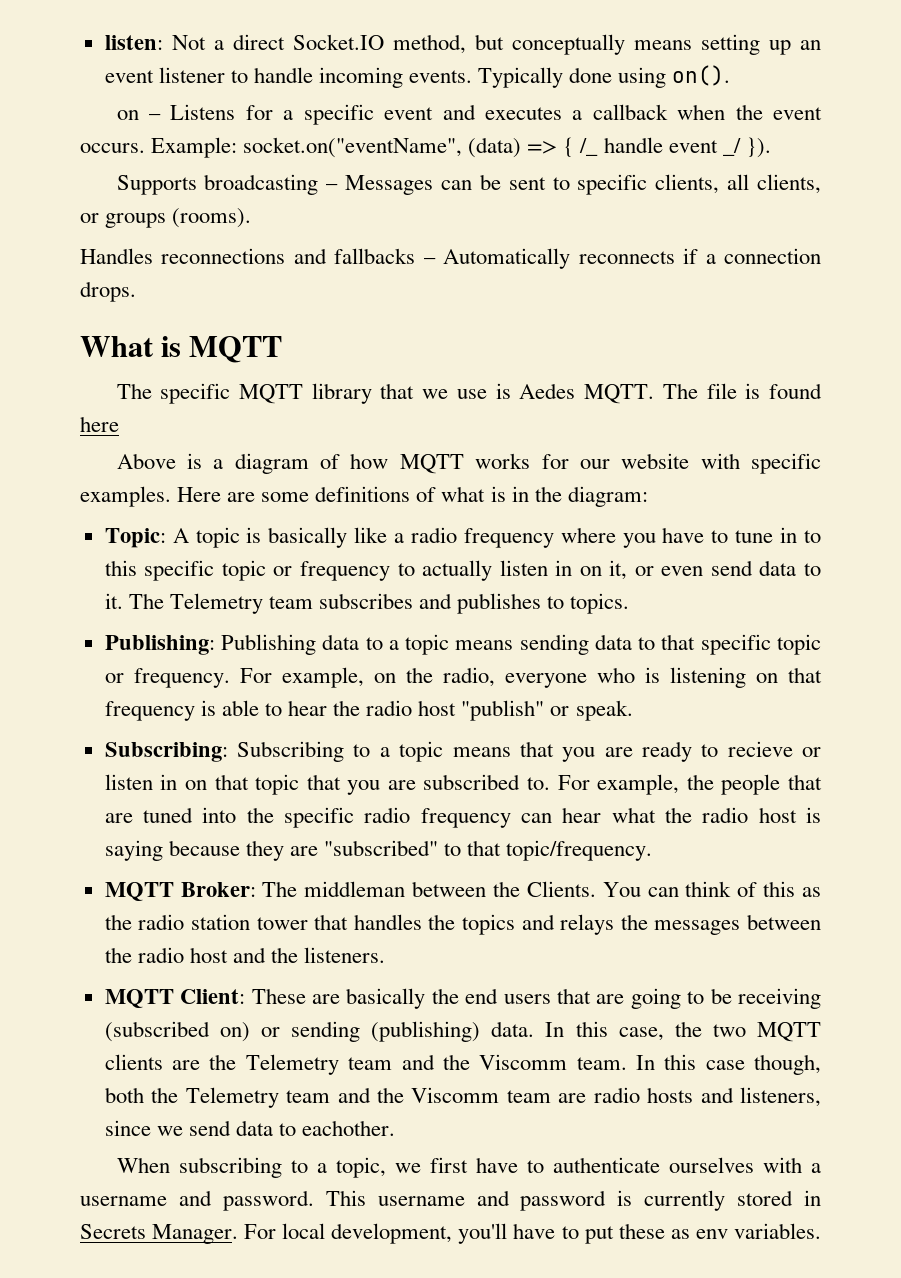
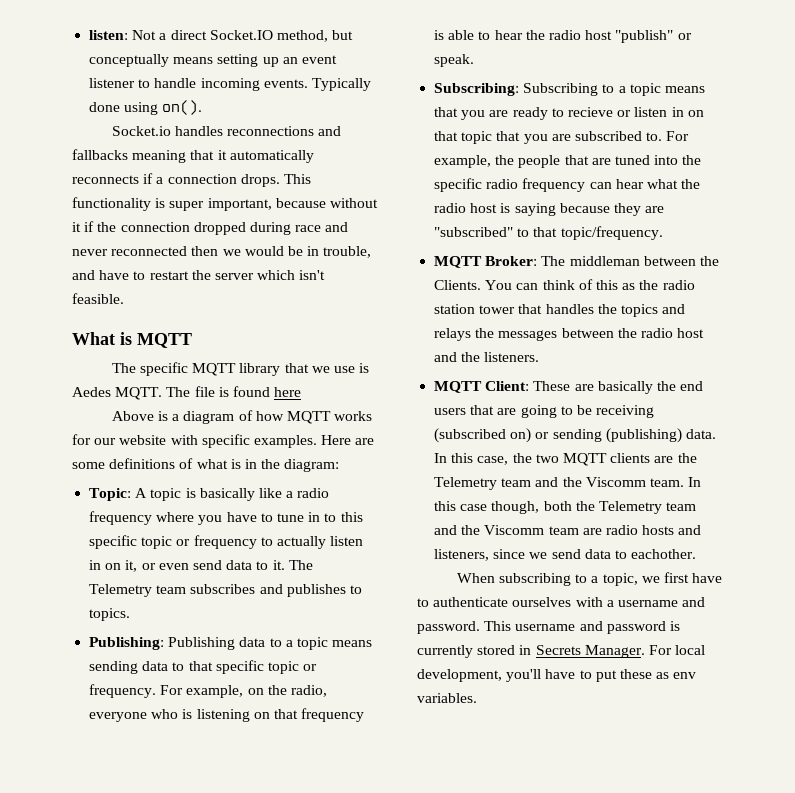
- on – Listens for a specific event and executes a callback when the event occurs. Example: socket.on("eventName", (data) => { /_ handle event _/ }).
- Supports broadcasting – Messages can be sent to specific clients, all clients, or groups (rooms).
- Handles reconnections and fallbacks – Automatically reconnects if a connection drops.
+ Socket.io handles reconnections and fallbacks meaning that it automatically reconnects if a connection drops. This functionality is super important, because without it if the connection dropped during race and never reconnected then we would be in trouble, and have to restart the server which isn't feasible.

